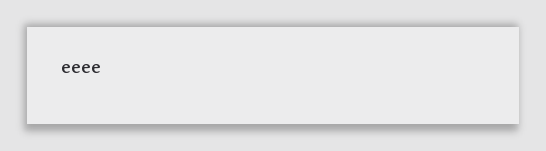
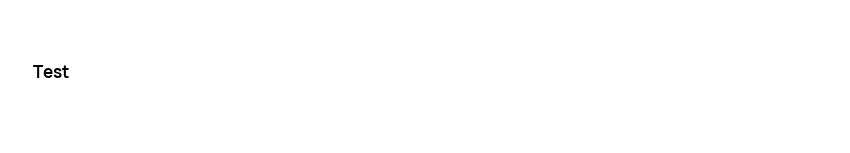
- eeee
+ Test

